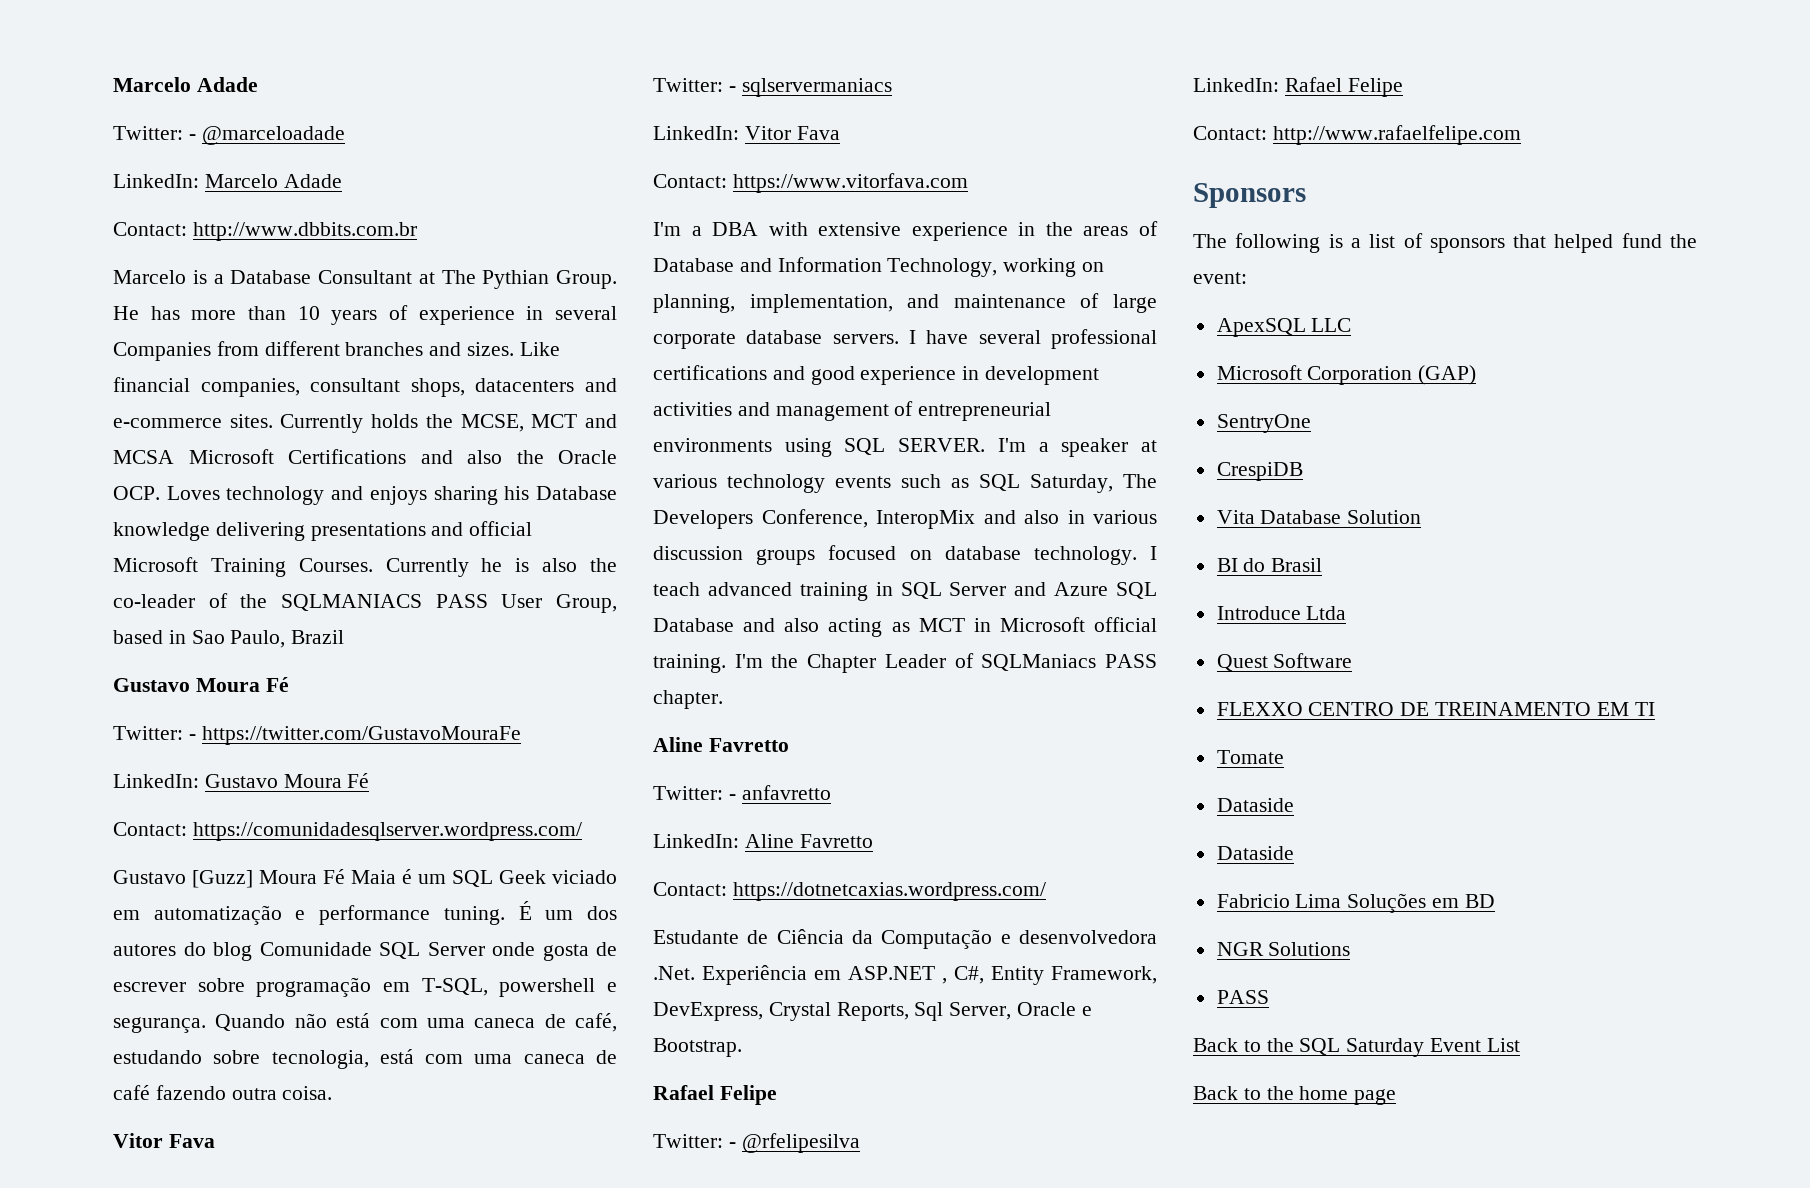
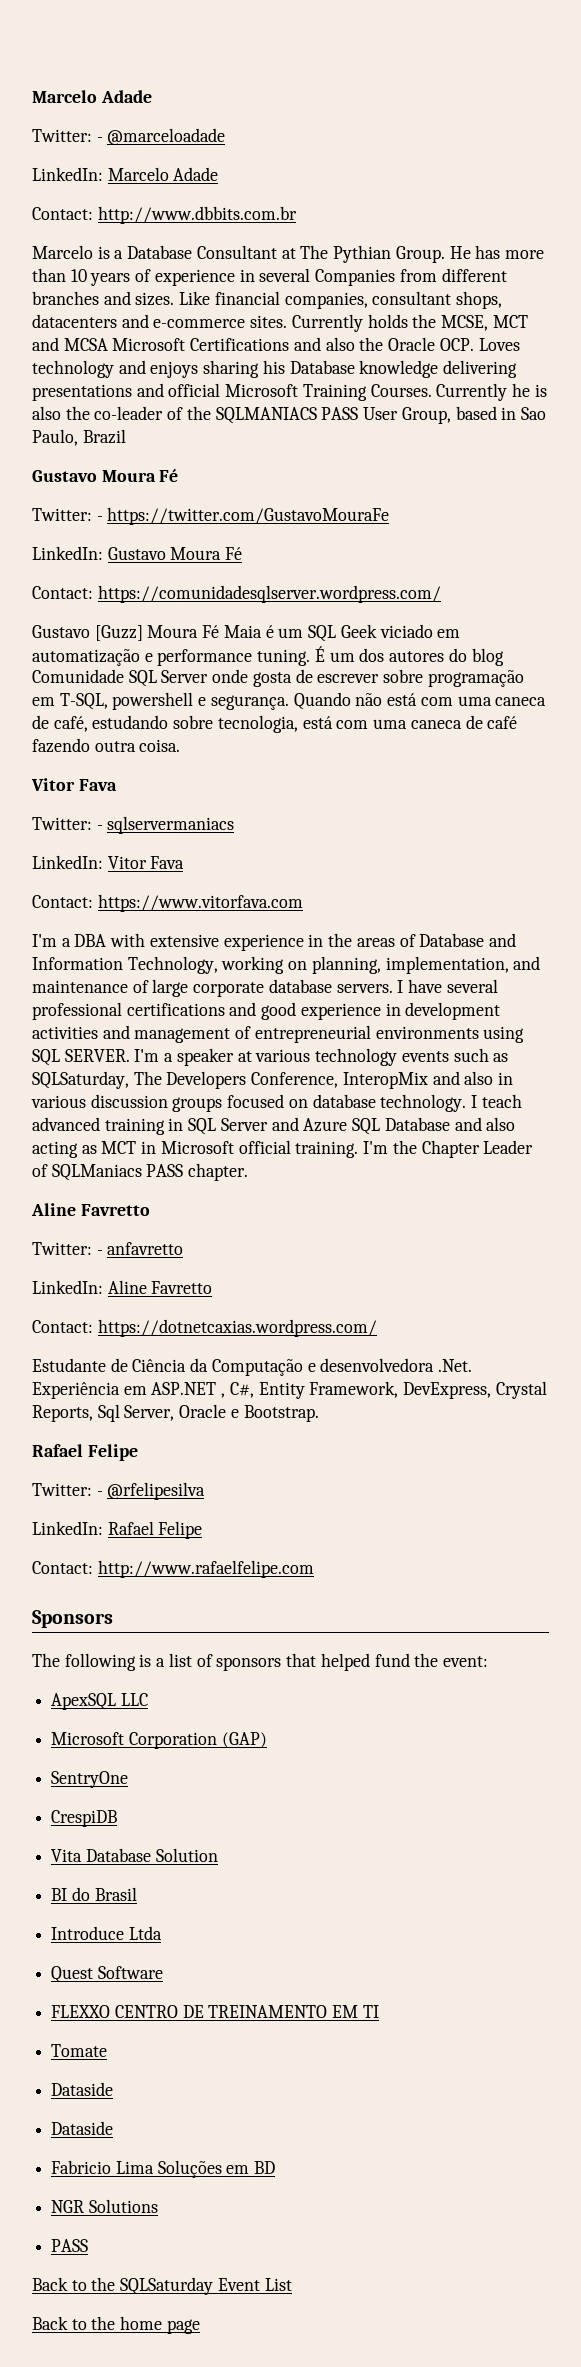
- I'm a speaker at various technology events such as SQL Saturday, The Developers Conference, InteropMix and also in various discussion groups focused on database technology.
+ I'm a speaker at various technology events such as SQLSaturday, The Developers Conference, InteropMix and also in various discussion groups focused on database technology.
- Back to the SQL Saturday Event List
+ Back to the SQLSaturday Event List

